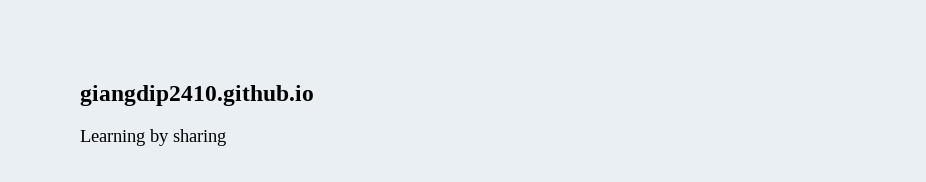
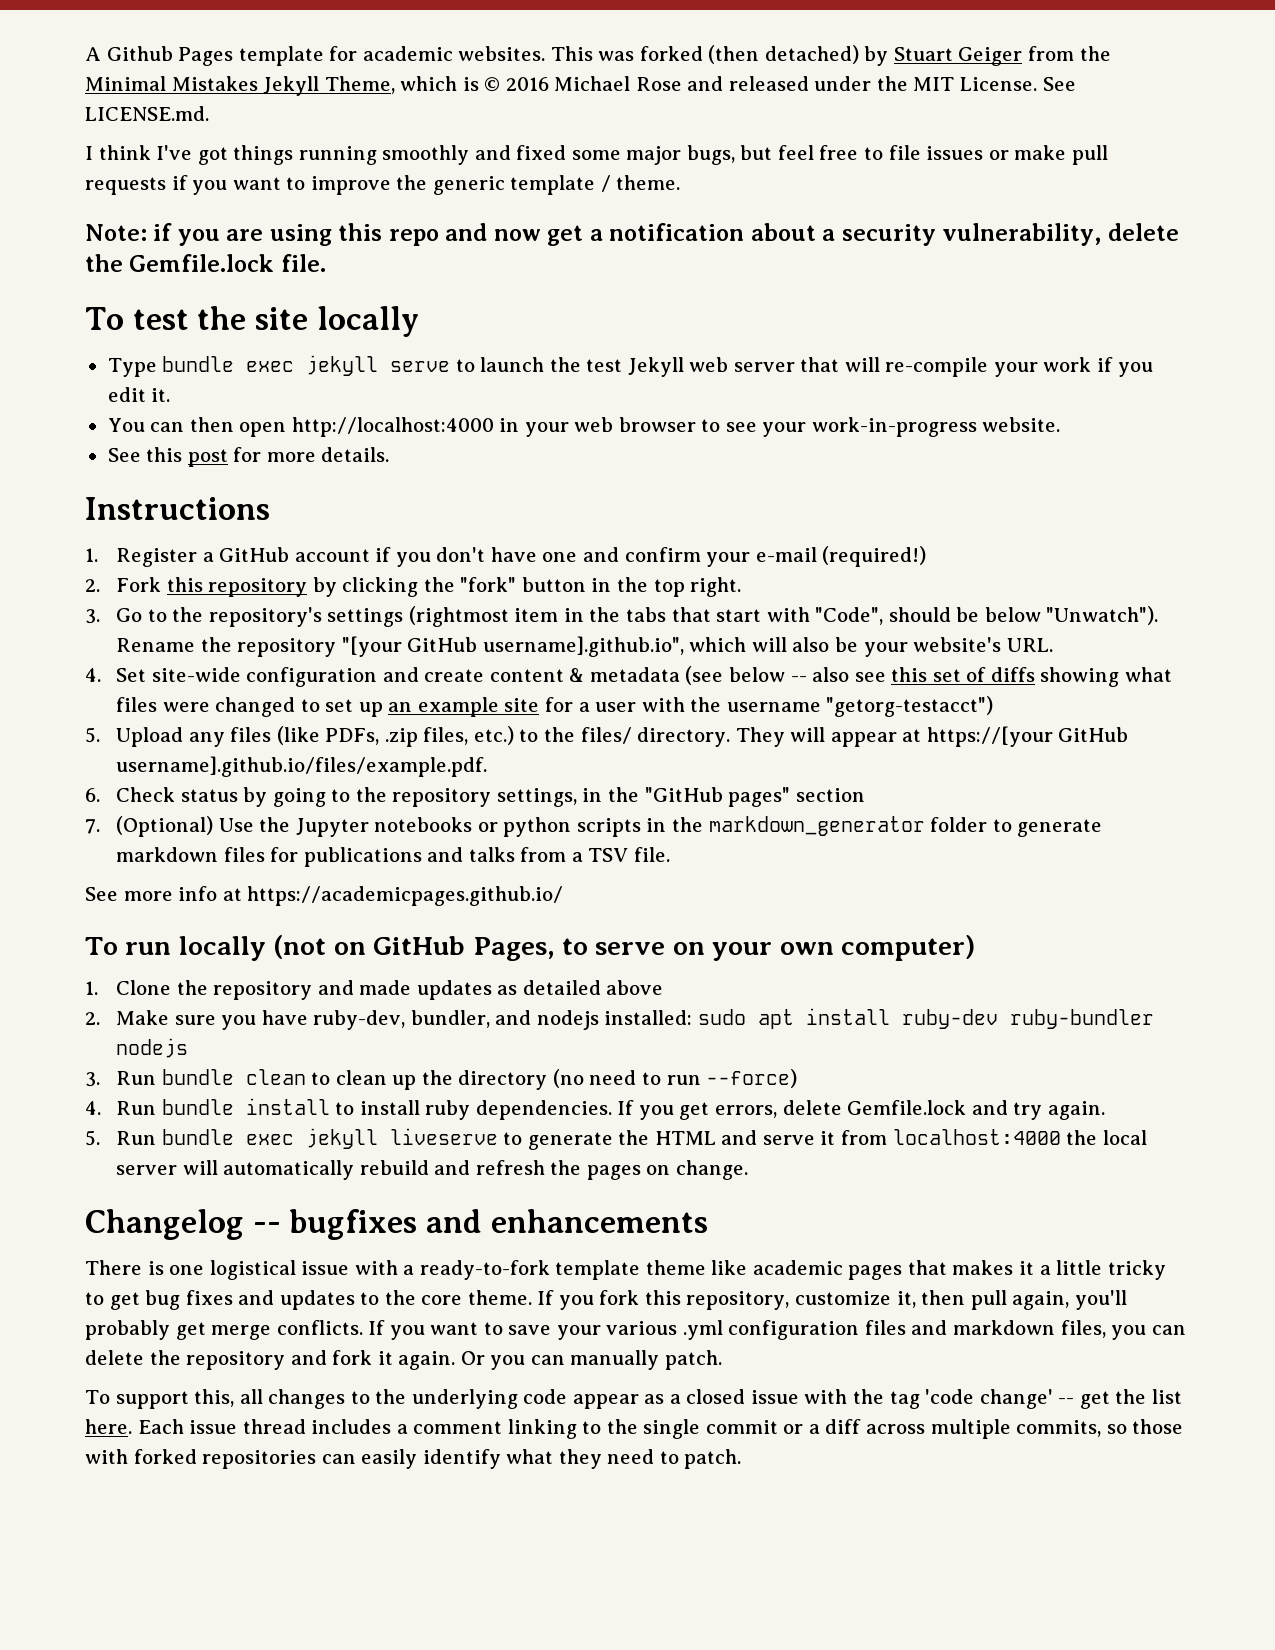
- giangdip2410.github.io
- Learning by sharing
+ A Github Pages template for academic websites. This was forked (then detached) by Stuart Geiger from the Minimal Mistakes Jekyll Theme, which is © 2016 Michael Rose and released under the MIT License. See LICENSE.md.
+ I think I've got things running smoothly and fixed some major bugs, but feel free to file issues or make pull requests if you want to improve the generic template / theme.
+ Note: if you are using this repo and now get a notification about a security vulnerability, delete the Gemfile.lock file.
+ To test the site locally
+ Type bundle exec jekyll serve to launch the test Jekyll web server that will re-compile your work if you edit it.
+ You can then open http://localhost:4000 in your web browser to see your work-in-progress website.
+ See this post for more details.
+ Instructions
+ 1. Register a GitHub account if you don't have one and confirm your e-mail (required!)
+ 2. Fork this repository by clicking the "fork" button in the top right.
+ 3. Go to the repository's settings (rightmost item in the tabs that start with "Code", should be below "Unwatch"). Rename the repository "[your GitHub username].github.io", which will also be your website's URL.
+ 4. Set site-wide configuration and create content & metadata (see below -- also see this set of diffs showing what files were changed to set up an example site for a user with the username "getorg-testacct")
+ 5. Upload any files (like PDFs, .zip files, etc.) to the files/ directory. They will appear at https://[your GitHub username].github.io/files/example.pdf.
+ 6. Check status by going to the repository settings, in the "GitHub pages" section
+ 7. (Optional) Use the Jupyter notebooks or python scripts in the markdown_generator folder to generate markdown files for publications and talks from a TSV file.
+ See more info at https://academicpages.github.io/
+ To run locally (not on GitHub Pages, to serve on your own computer)
+ 1. Clone the repository and made updates as detailed above
+ 2. Make sure you have ruby-dev, bundler, and nodejs installed: sudo apt install ruby-dev ruby-bundler nodejs
+ 3. Run bundle clean to clean up the directory (no need to run --force)
+ 4. Run bundle install to install ruby dependencies. If you get errors, delete Gemfile.lock and try again.
+ 5. Run bundle exec jekyll liveserve to generate the HTML and serve it from localhost:4000 the local server will automatically rebuild and refresh the pages on change.
+ Changelog -- bugfixes and enhancements
+ There is one logistical issue with a ready-to-fork template theme like academic pages that makes it a little tricky to get bug fixes and updates to the core theme. If you fork this repository, customize it, then pull again, you'll probably get merge conflicts. If you want to save your various .yml configuration files and markdown files, you can delete the repository and fork it again. Or you can manually patch.
+ To support this, all changes to the underlying code appear as a closed issue with the tag 'code change' -- get the list here. Each issue thread includes a comment linking to the single commit or a diff across multiple commits, so those with forked repositories can easily identify what they need to patch.

